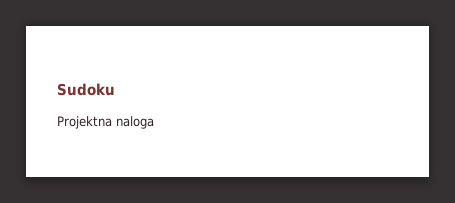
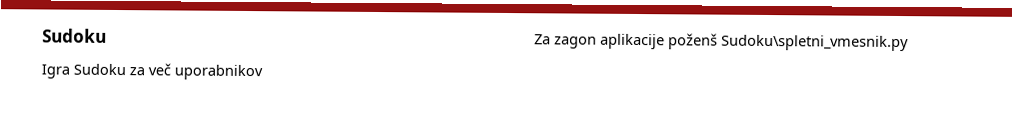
- Projektna naloga
+ Igra Sudoku za več uporabnikov
+ Za zagon aplikacije poženš Sudoku\spletni_vmesnik.py

